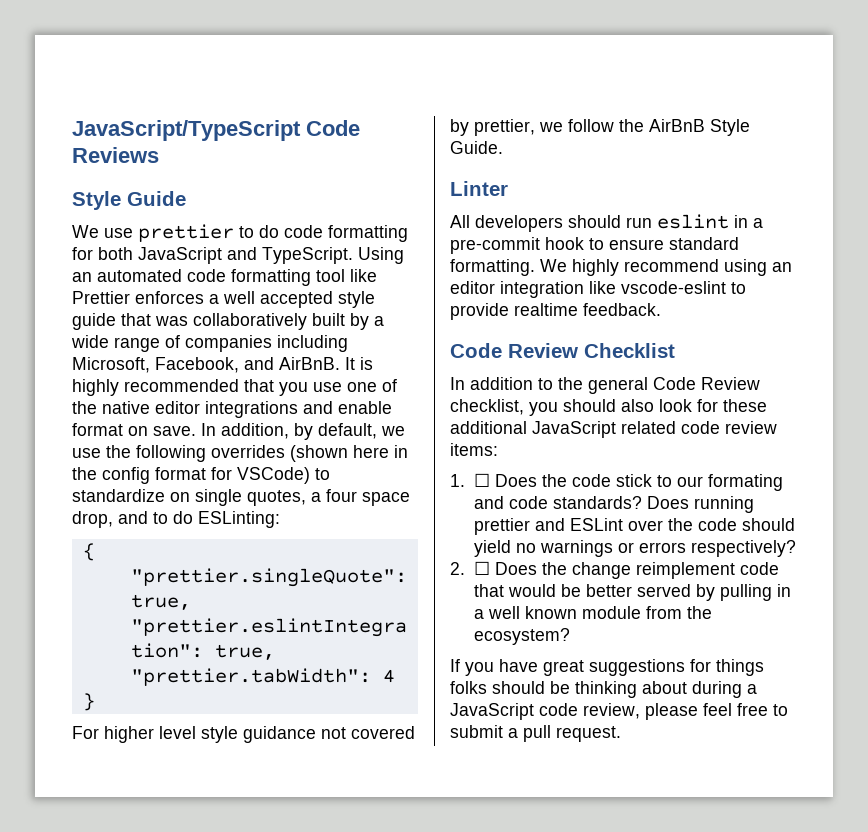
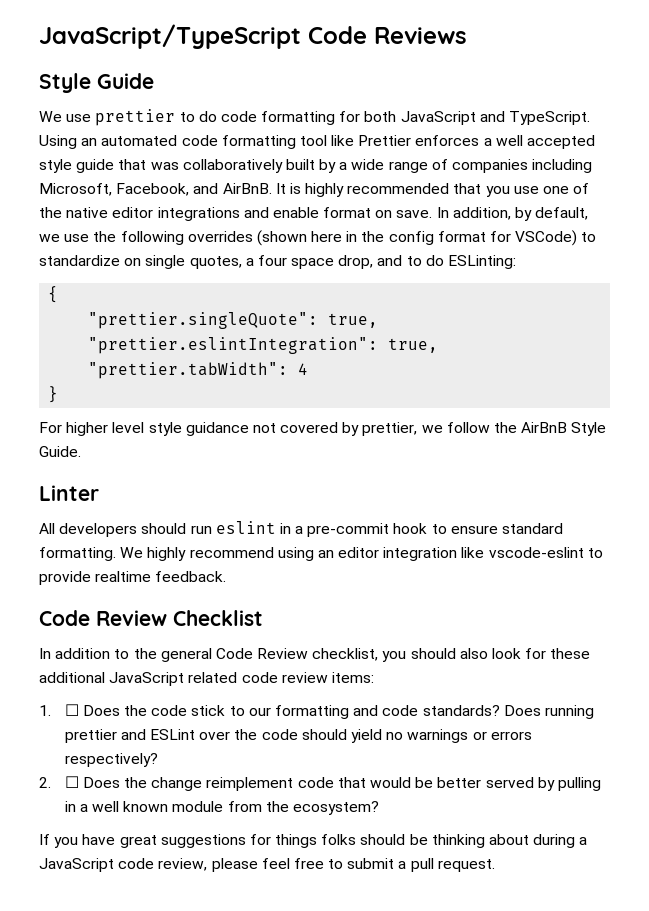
- 1. ☐ Does the code stick to our formating and code standards?
+ 1. ☐ Does the code stick to our formatting and code standards?

